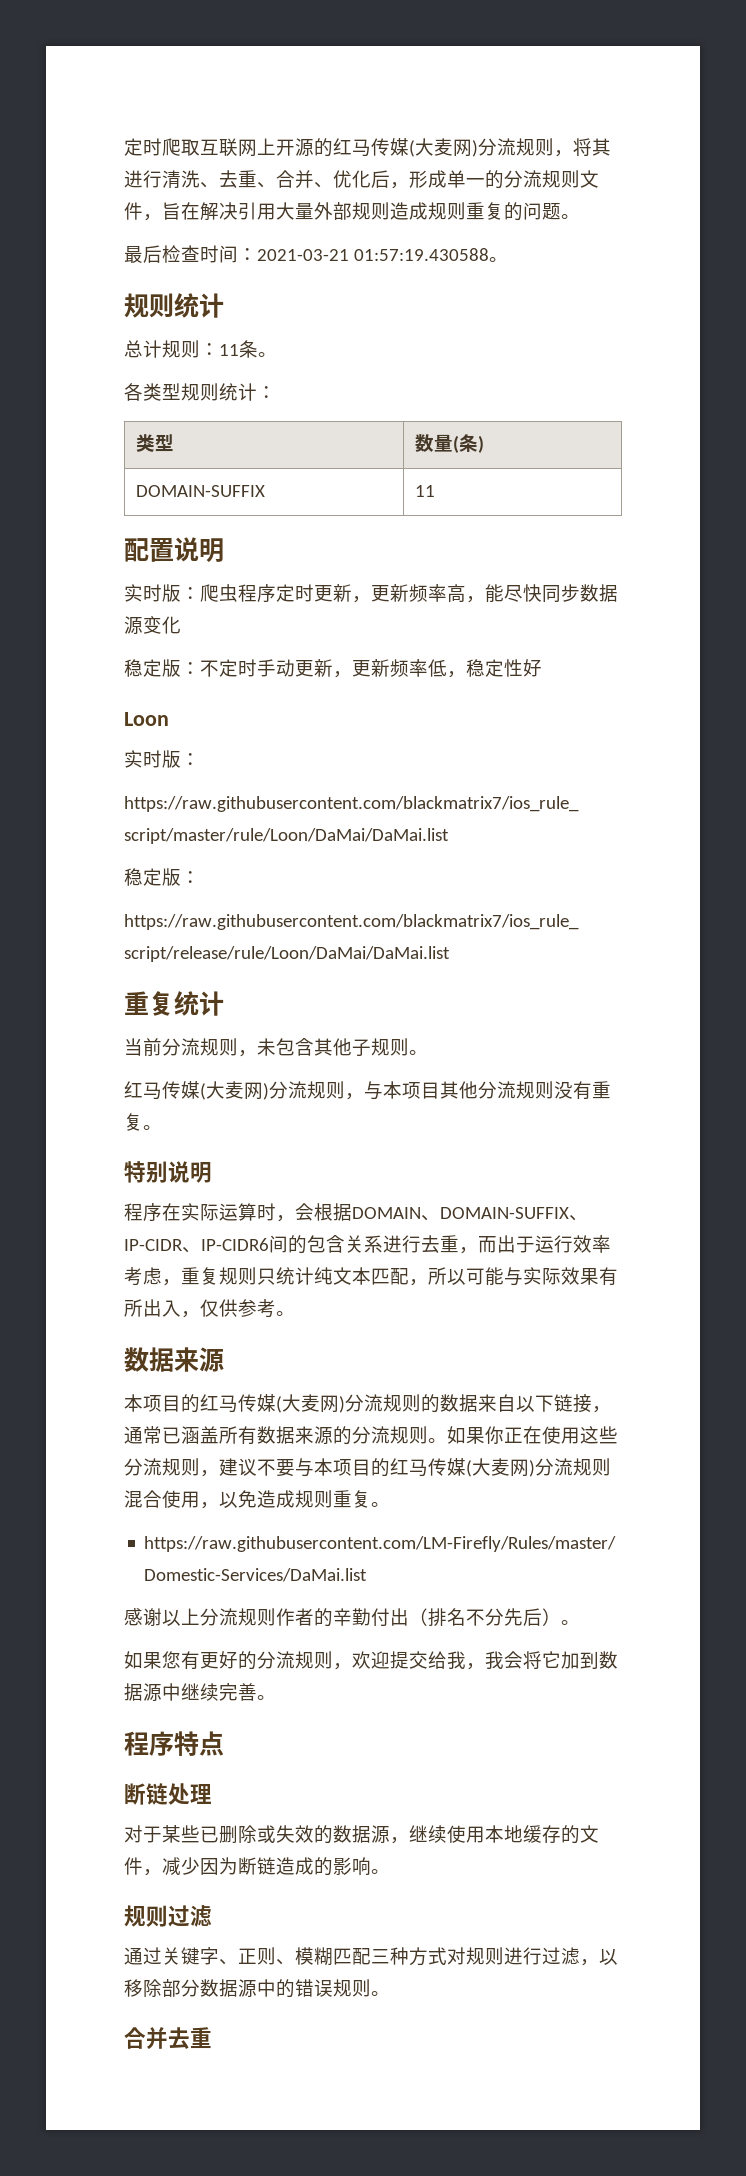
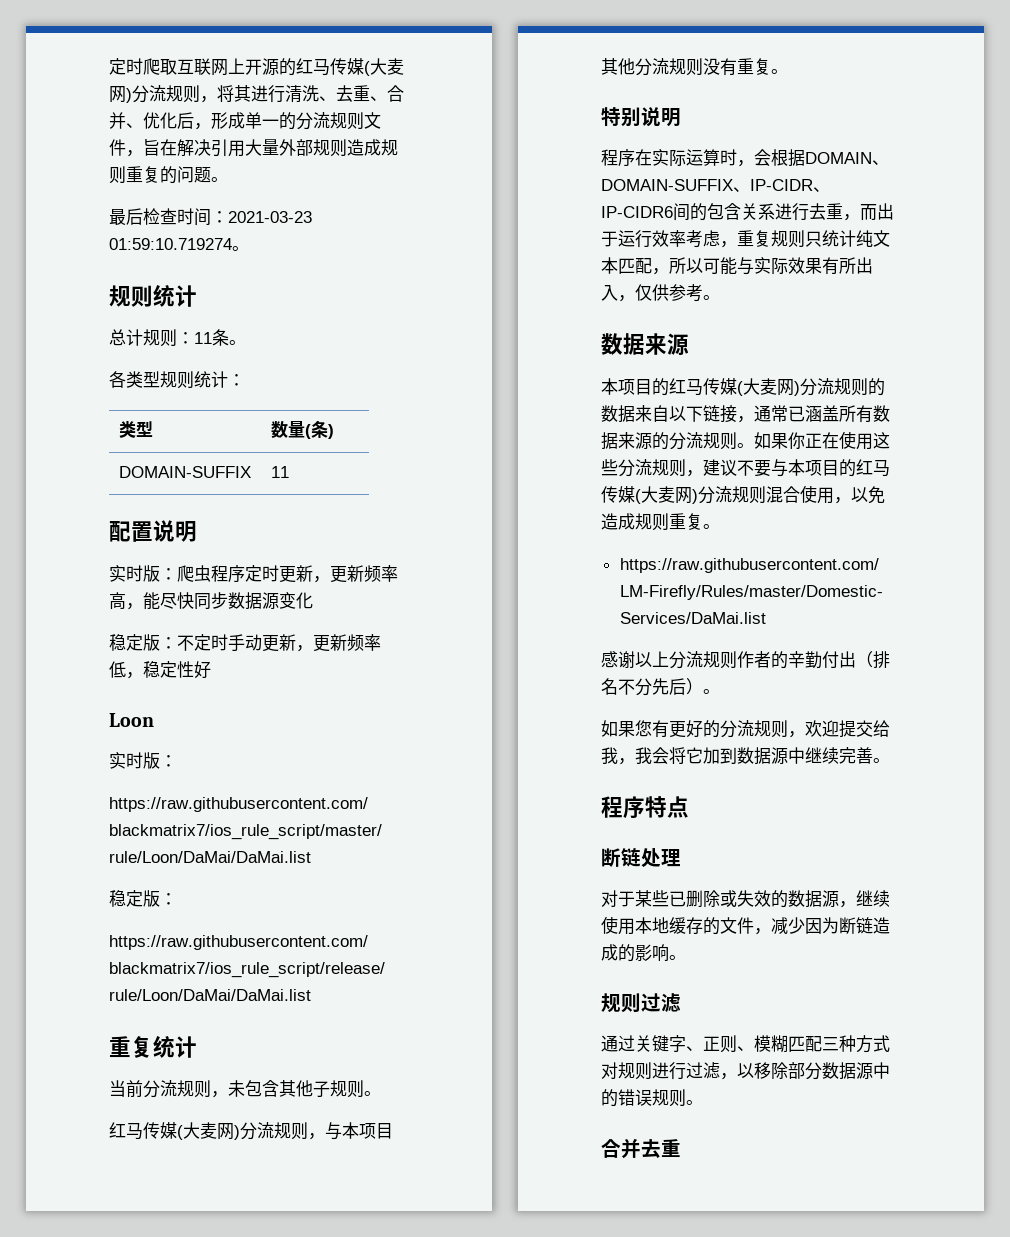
- 最后检查时间：2021-03-21 01:57:19.430588。
+ 最后检查时间：2021-03-23 01:59:10.719274。

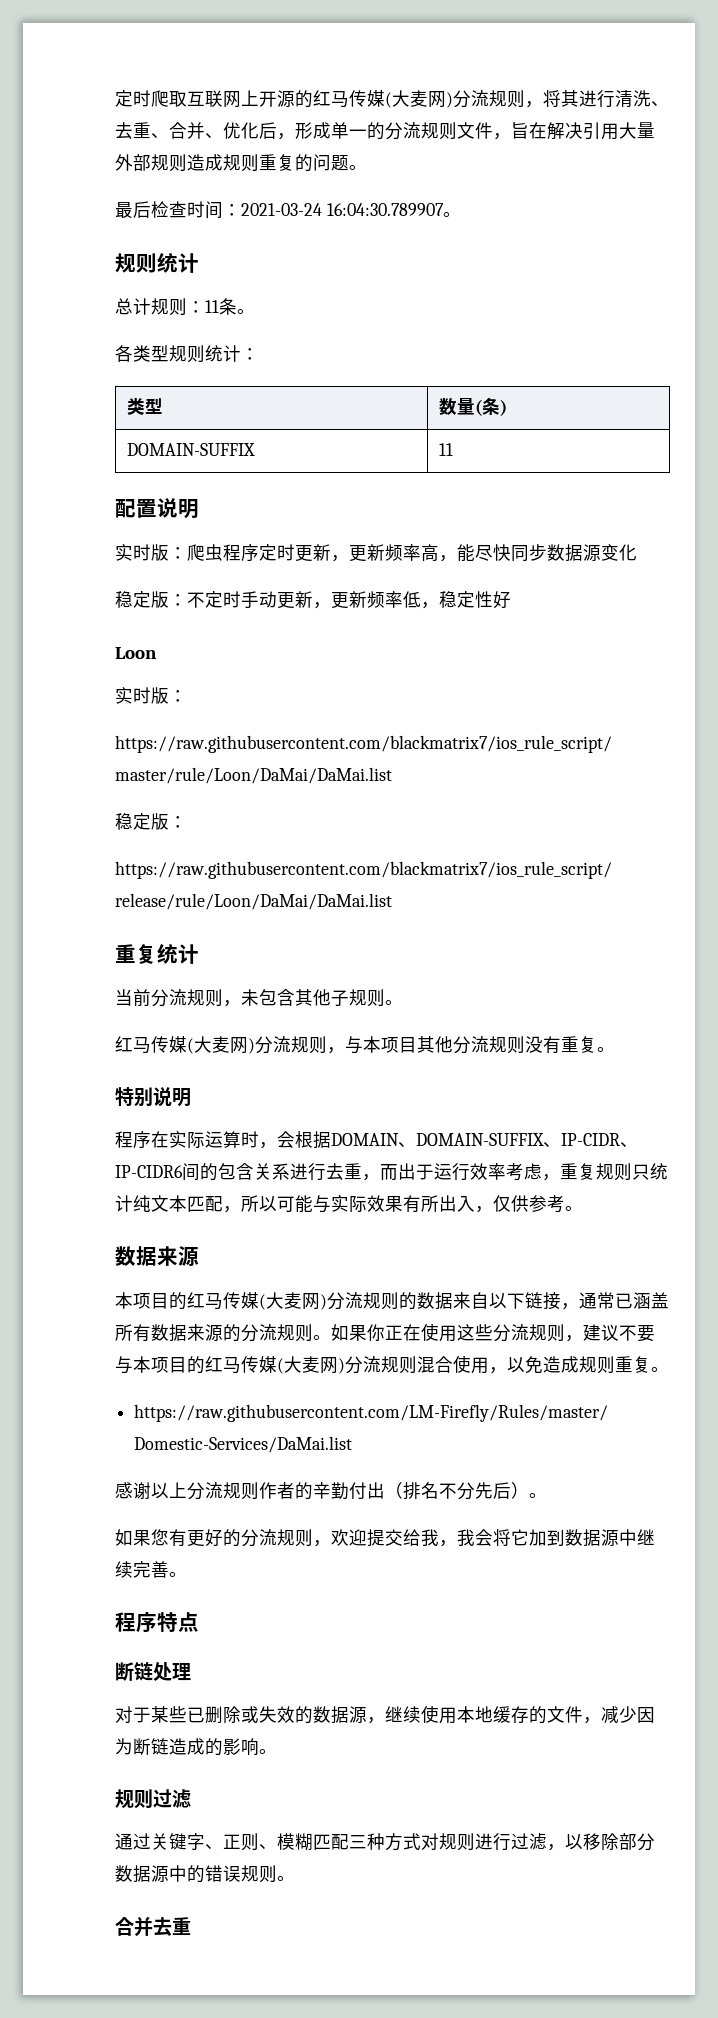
- 最后检查时间：2021-03-23 01:59:10.719274。
+ 最后检查时间：2021-03-24 16:04:30.789907。

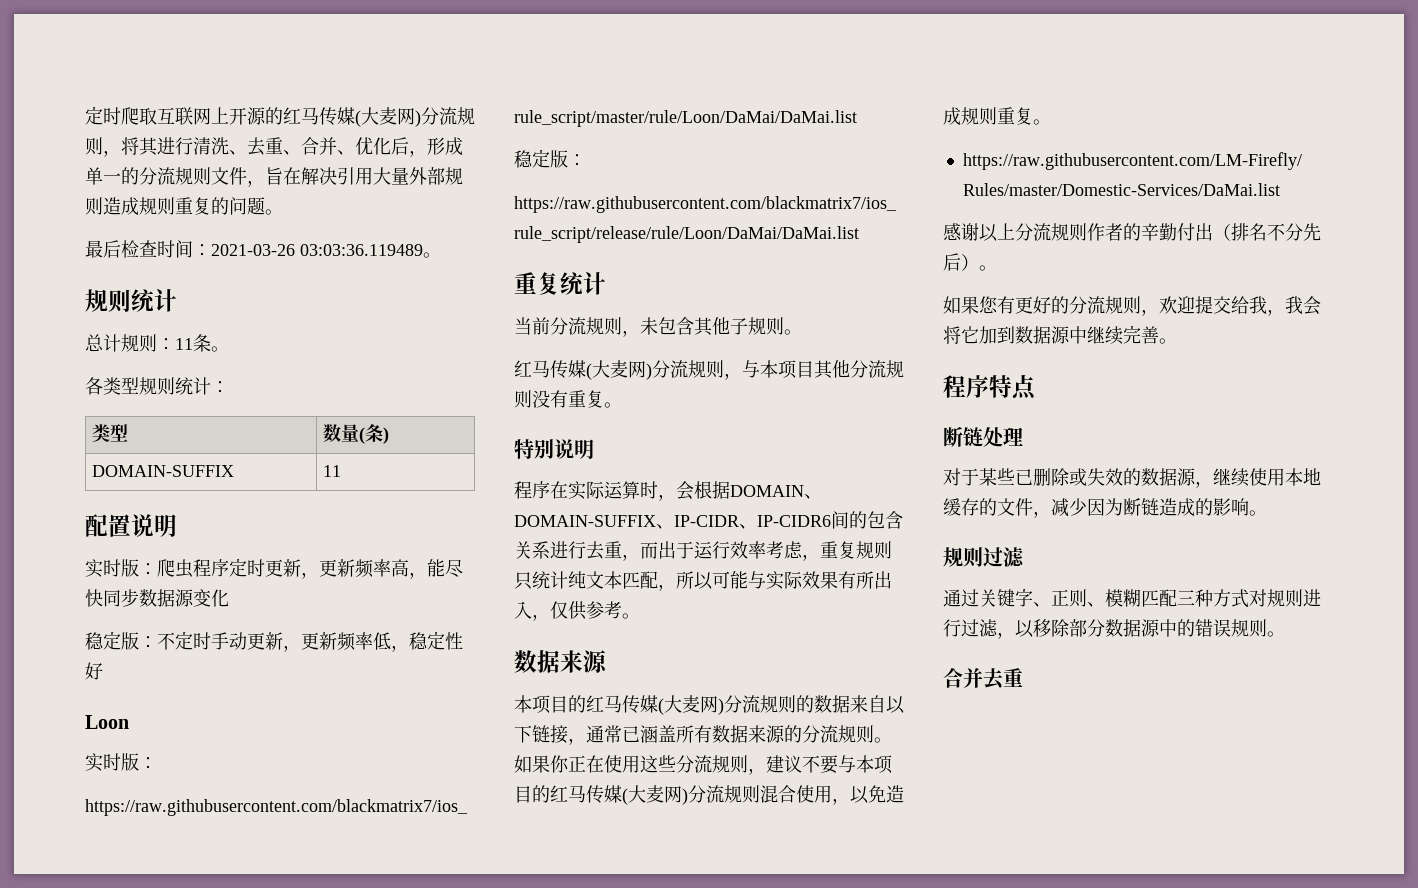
- 最后检查时间：2021-03-24 16:04:30.789907。
+ 最后检查时间：2021-03-26 03:03:36.119489。

